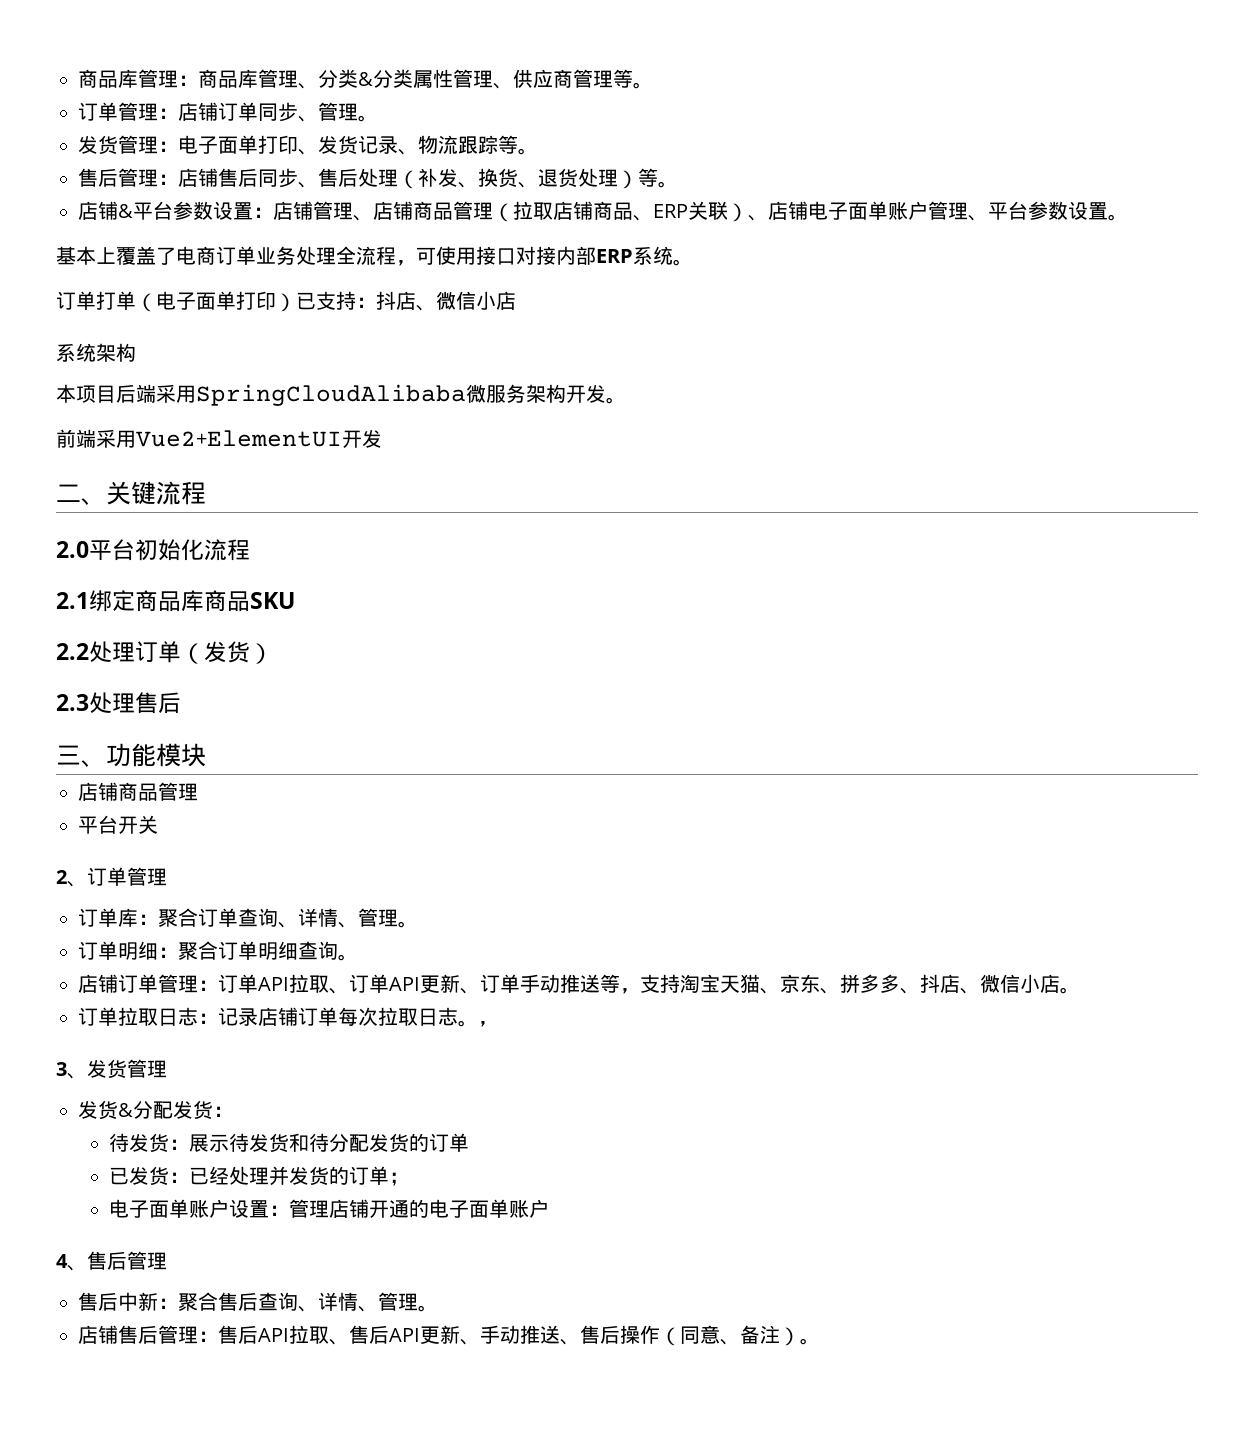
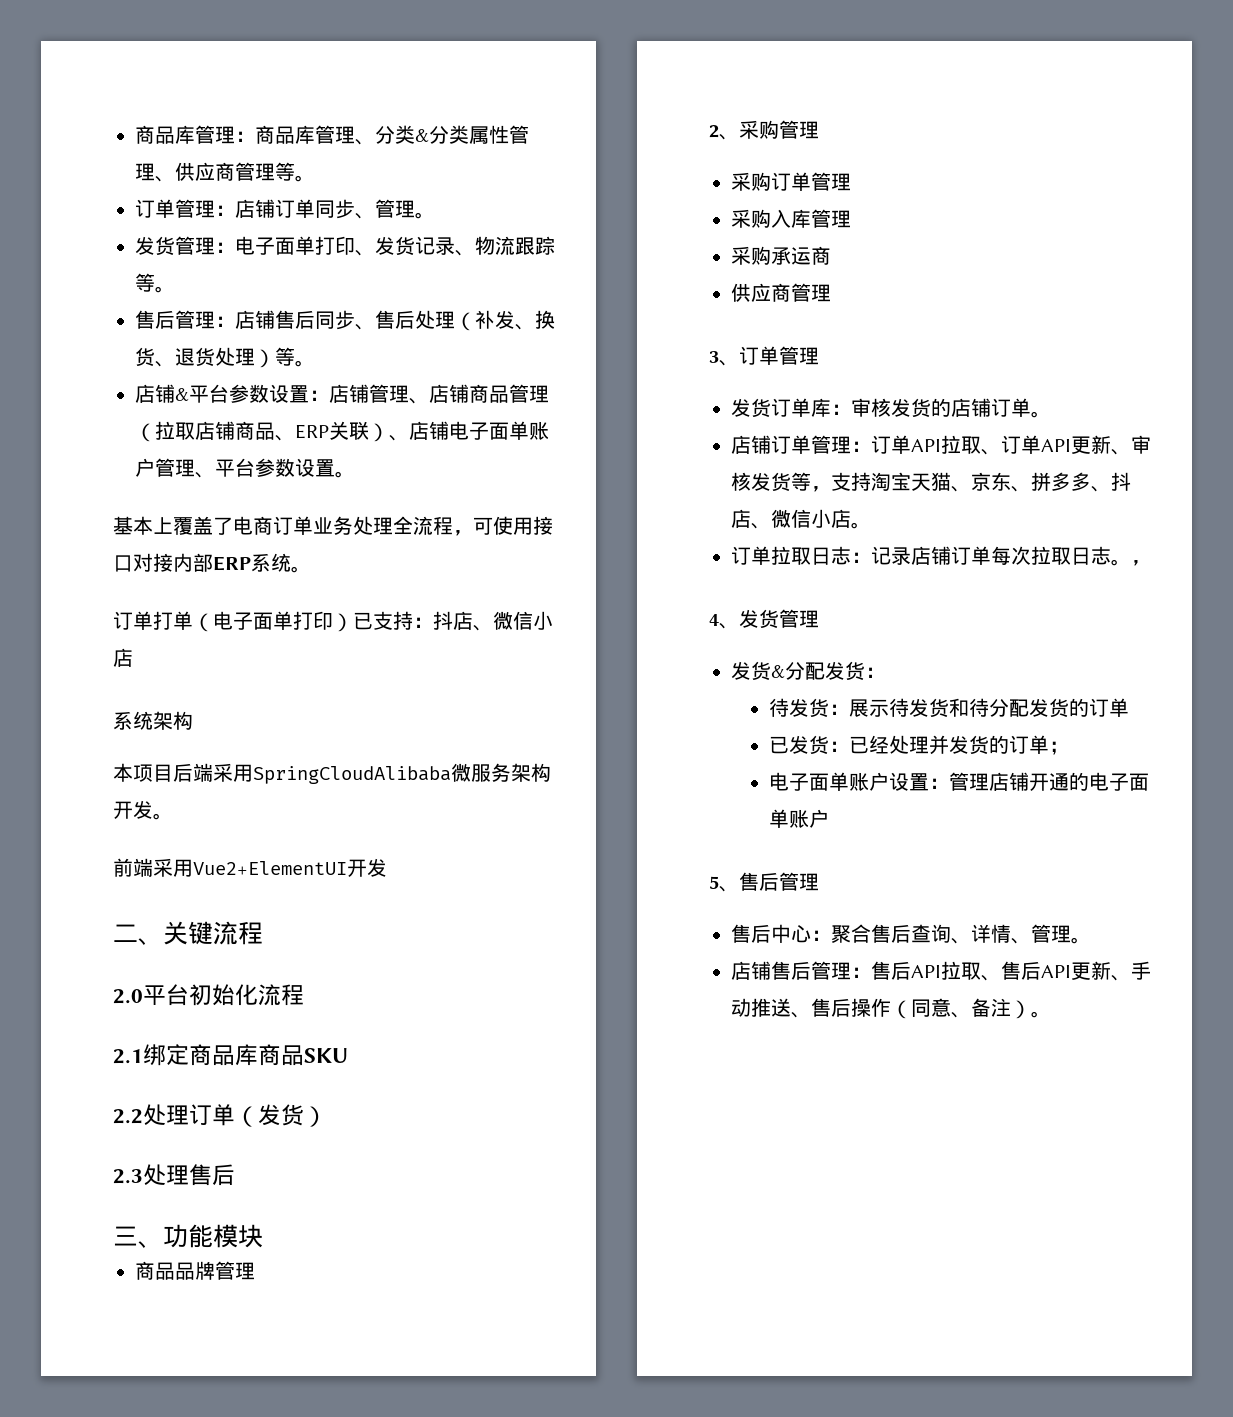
  三、功能模块
- 店铺商品管理
- 平台开关
- 2、订单管理
+ 商品品牌管理
+ 2、采购管理
+ 采购订单管理
+ 采购入库管理
+ 采购承运商
+ 供应商管理
+ 3、订单管理
- 订单库：聚合订单查询、详情、管理。
- 订单明细：聚合订单明细查询。
+ 发货订单库：审核发货的店铺订单。
- 店铺订单管理：订单API拉取、订单API更新、订单手动推送等，支持淘宝天猫、京东、拼多多、抖店、微信小店。
+ 店铺订单管理：订单API拉取、订单API更新、审核发货等，支持淘宝天猫、京东、拼多多、抖店、微信小店。
- 3、发货管理
+ 4、发货管理
- 4、售后管理
+ 5、售后管理
- 售后中新：聚合售后查询、详情、管理。
+ 售后中心：聚合售后查询、详情、管理。

